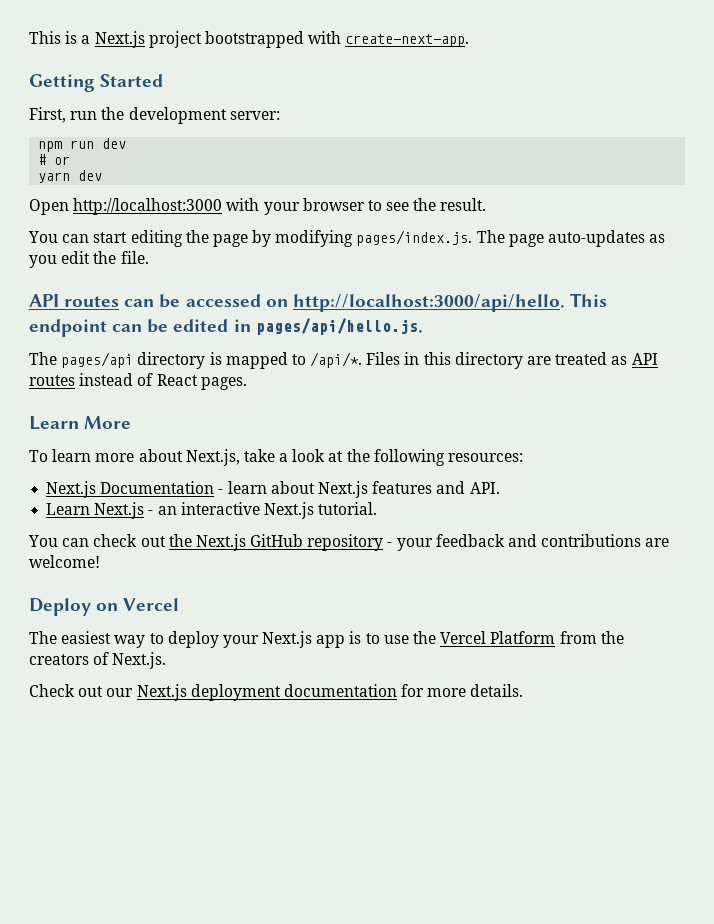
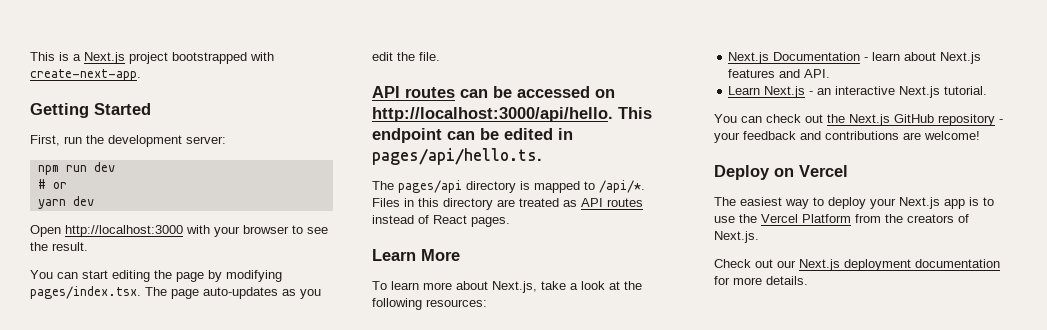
- You can start editing the page by modifying pages/index.js. The page auto-updates as you edit the file.
+ You can start editing the page by modifying pages/index.tsx. The page auto-updates as you edit the file.
- This endpoint can be edited in pages/api/hello.js.
+ This endpoint can be edited in pages/api/hello.ts.

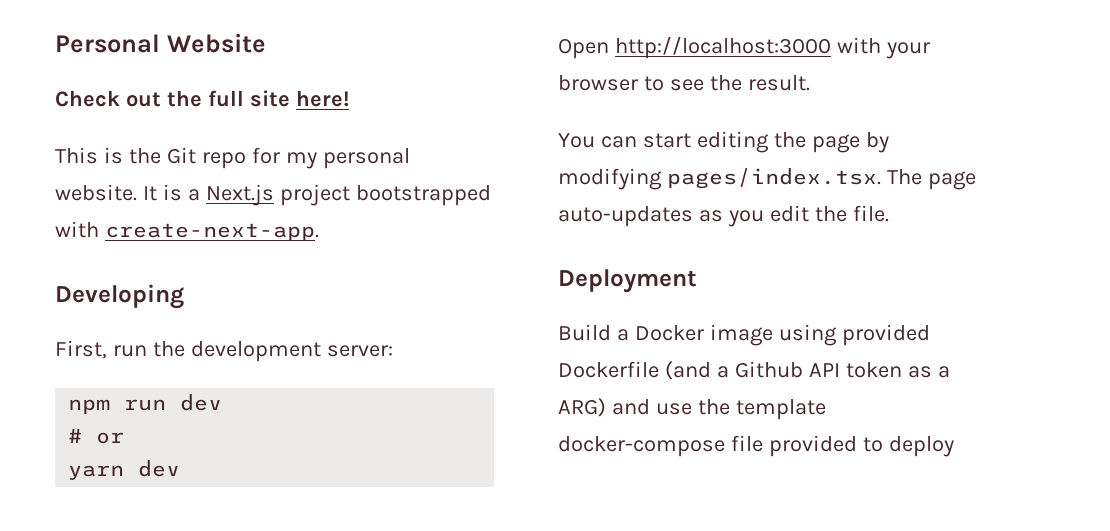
- This is a Next.js project bootstrapped with create-next-app.
+ Personal Website
+ Check out the full site here!
+ This is the Git repo for my personal website. It is a Next.js project bootstrapped with create-next-app.
- Getting Started
+ Developing
- API routes can be accessed on http://localhost:3000/api/hello. This endpoint can be edited in pages/api/hello.ts.
- The pages/api directory is mapped to /api/*. Files in this directory are treated as API routes instead of React pages.
- Learn More
- To learn more about Next.js, take a look at the following resources:
- Next.js Documentation - learn about Next.js features and API.
- Learn Next.js - an interactive Next.js tutorial.
- You can check out the Next.js GitHub repository - your feedback and contributions are welcome!
- Deploy on Vercel
- The easiest way to deploy your Next.js app is to use the Vercel Platform from the creators of Next.js.
- Check out our Next.js deployment documentation for more details.
+ Deployment
+ Build a Docker image using provided Dockerfile (and a Github API token as a ARG) and use the template docker-compose file provided to deploy

